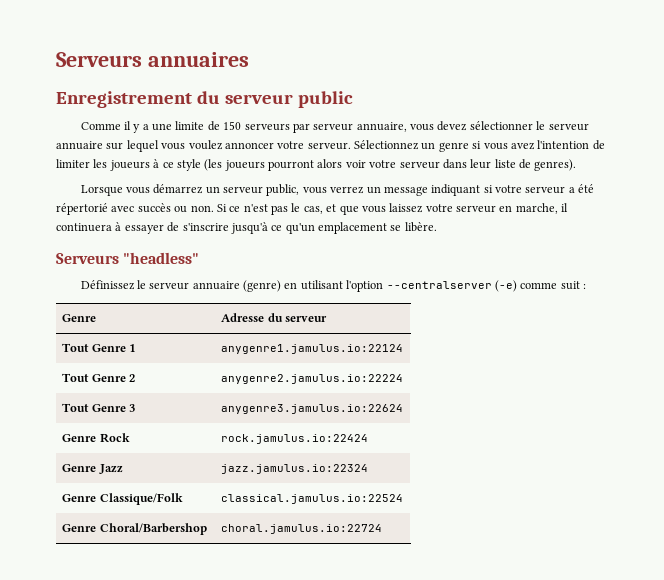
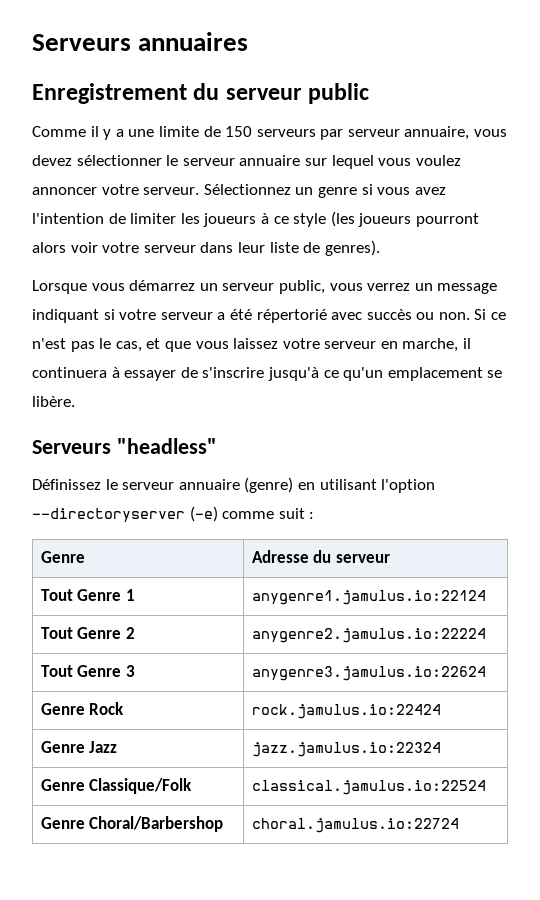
- Définissez le serveur annuaire (genre) en utilisant l'option --centralserver (-e) comme suit :
+ Définissez le serveur annuaire (genre) en utilisant l'option --directoryserver (-e) comme suit :

